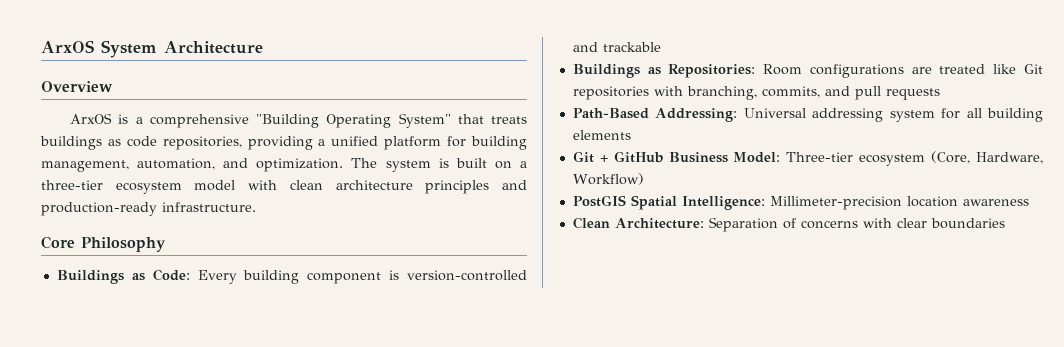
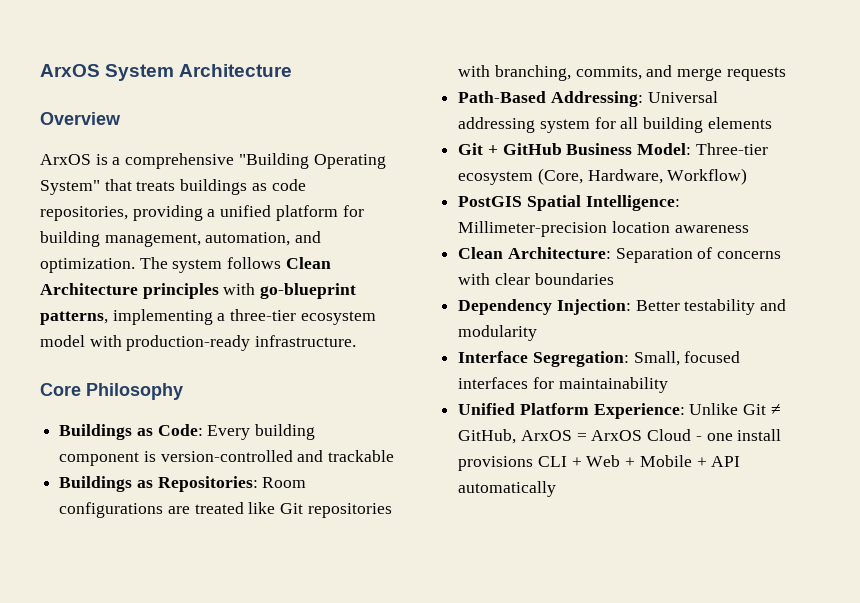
- The system is built on a three-tier ecosystem model with clean architecture principles and production-ready infrastructure.
+ The system follows Clean Architecture principles with go-blueprint patterns, implementing a three-tier ecosystem model with production-ready infrastructure.
- Buildings as Repositories: Room configurations are treated like Git repositories with branching, commits, and pull requests
+ Buildings as Repositories: Room configurations are treated like Git repositories with branching, commits, and merge requests
+ Dependency Injection: Better testability and modularity
+ Interface Segregation: Small, focused interfaces for maintainability
+ Unified Platform Experience: Unlike Git ≠ GitHub, ArxOS = ArxOS Cloud - one install provisions CLI + Web + Mobile + API automatically

